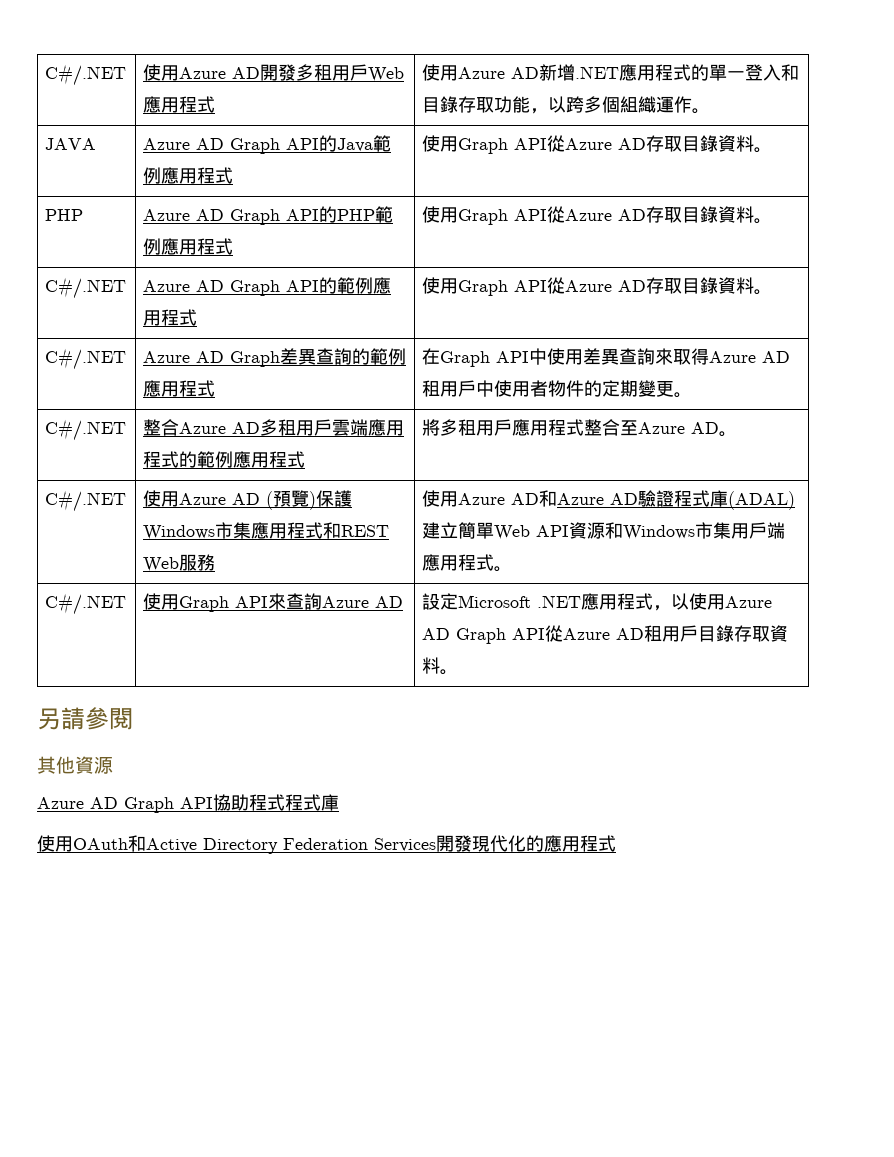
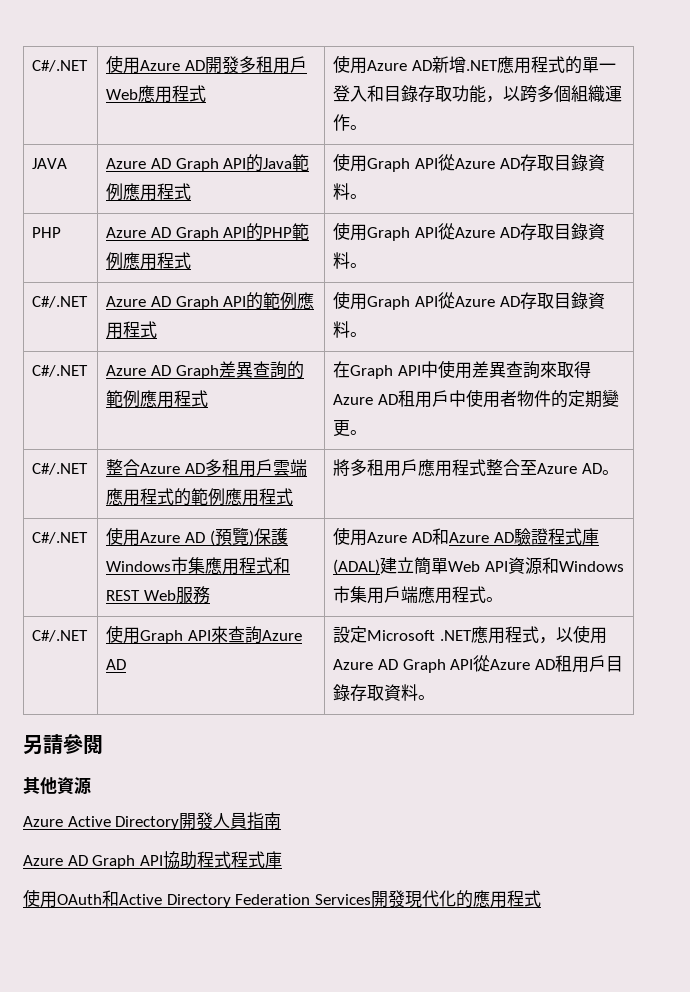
+ Azure Active Directory開發人員指南

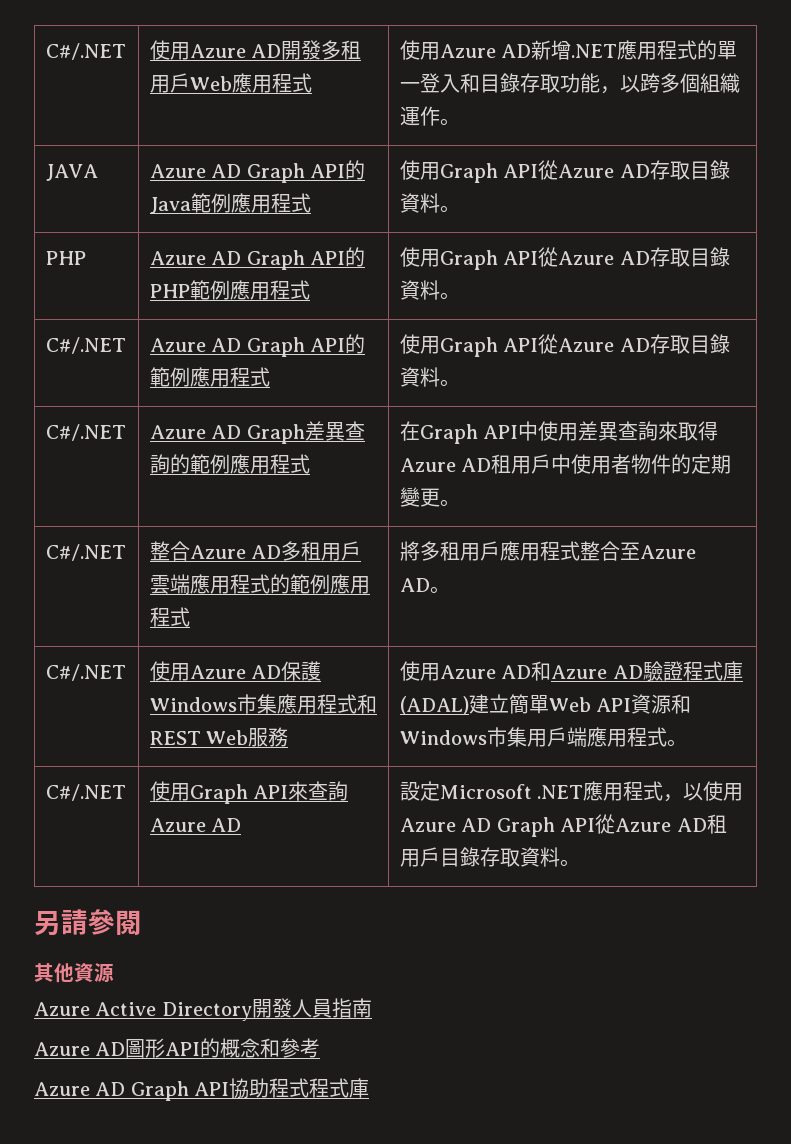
- C#/.NET | 使用Azure AD (預覽)保護Windows市集應用程式和REST Web服務 | 使用Azure AD和Azure AD驗證程式庫(ADAL)建立簡單Web API資源和Windows市集用戶端應用程式。
+ C#/.NET | 使用Azure AD保護Windows市集應用程式和REST Web服務 | 使用Azure AD和Azure AD驗證程式庫(ADAL)建立簡單Web API資源和Windows市集用戶端應用程式。
+ Azure AD圖形API的概念和參考
- 使用OAuth和Active Directory Federation Services開發現代化的應用程式

